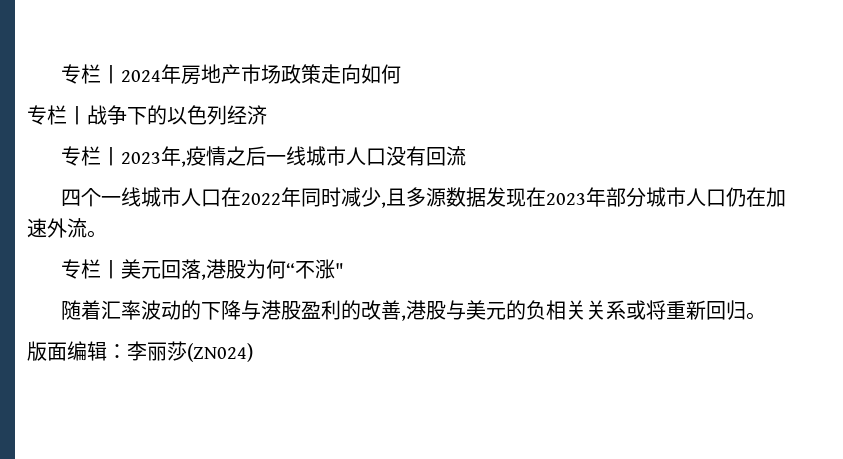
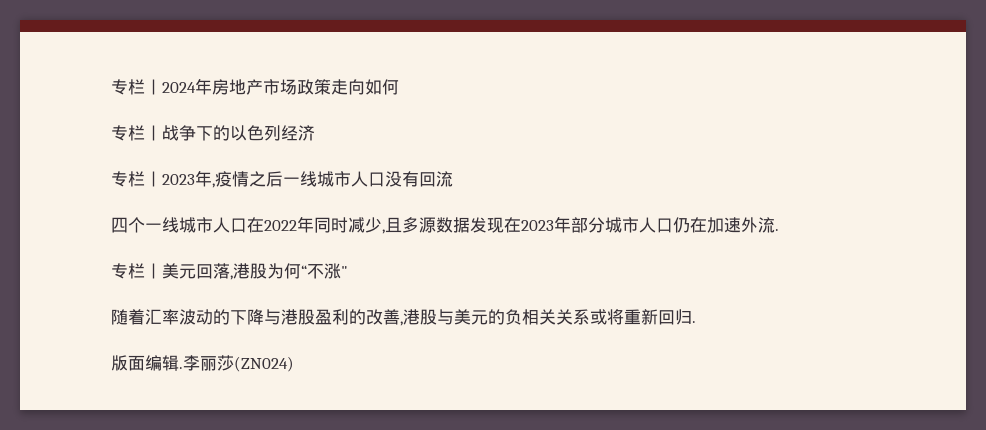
- 四个一线城市人口在2022年同时减少,且多源数据发现在2023年部分城市人口仍在加速外流。
+ 四个一线城市人口在2022年同时减少,且多源数据发现在2023年部分城市人口仍在加速外流.
- 随着汇率波动的下降与港股盈利的改善,港股与美元的负相关关系或将重新回归。
+ 随着汇率波动的下降与港股盈利的改善,港股与美元的负相关关系或将重新回归.
- 版面编辑：李丽莎(ZN024)
+ 版面编辑.李丽莎(ZN024)

